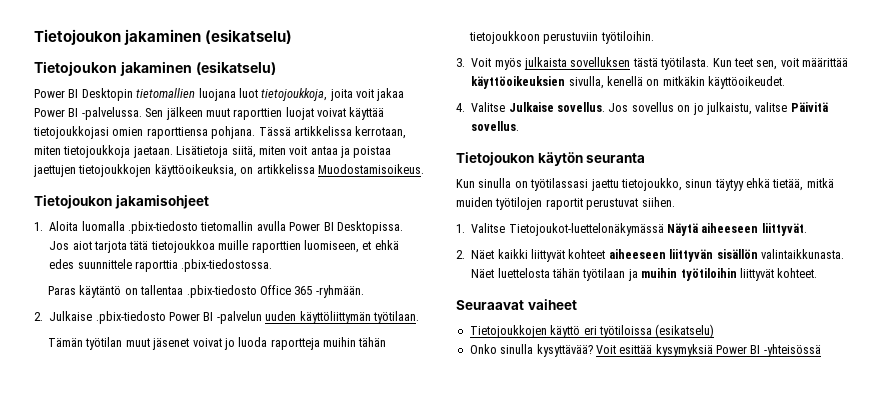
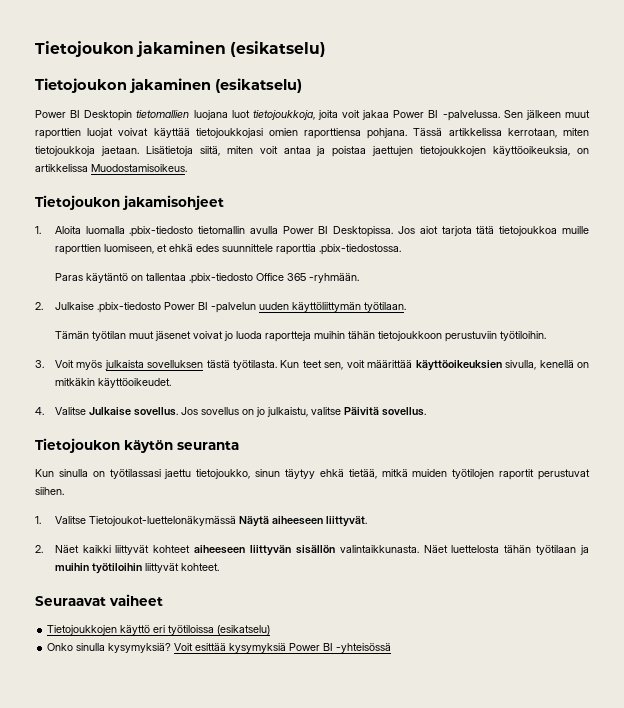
- Onko sinulla kysyttävää?
+ Onko sinulla kysymyksiä?

